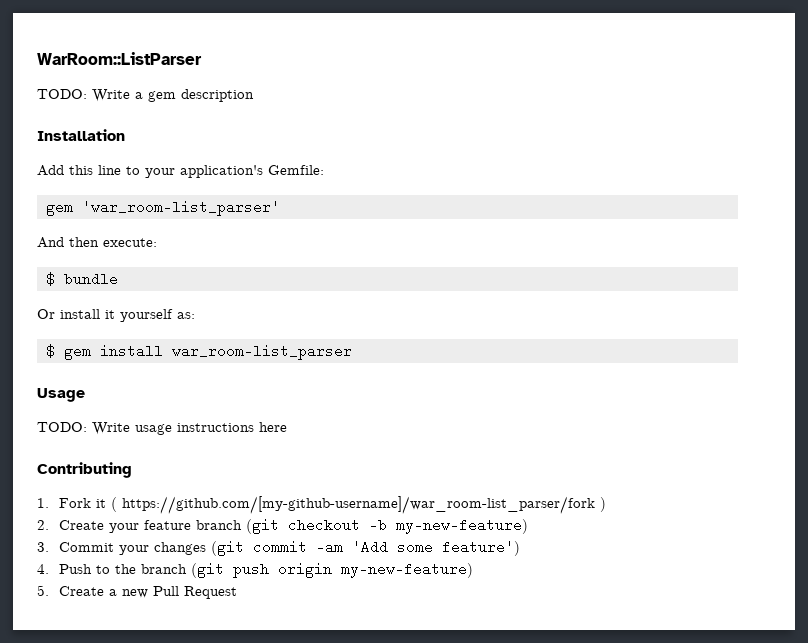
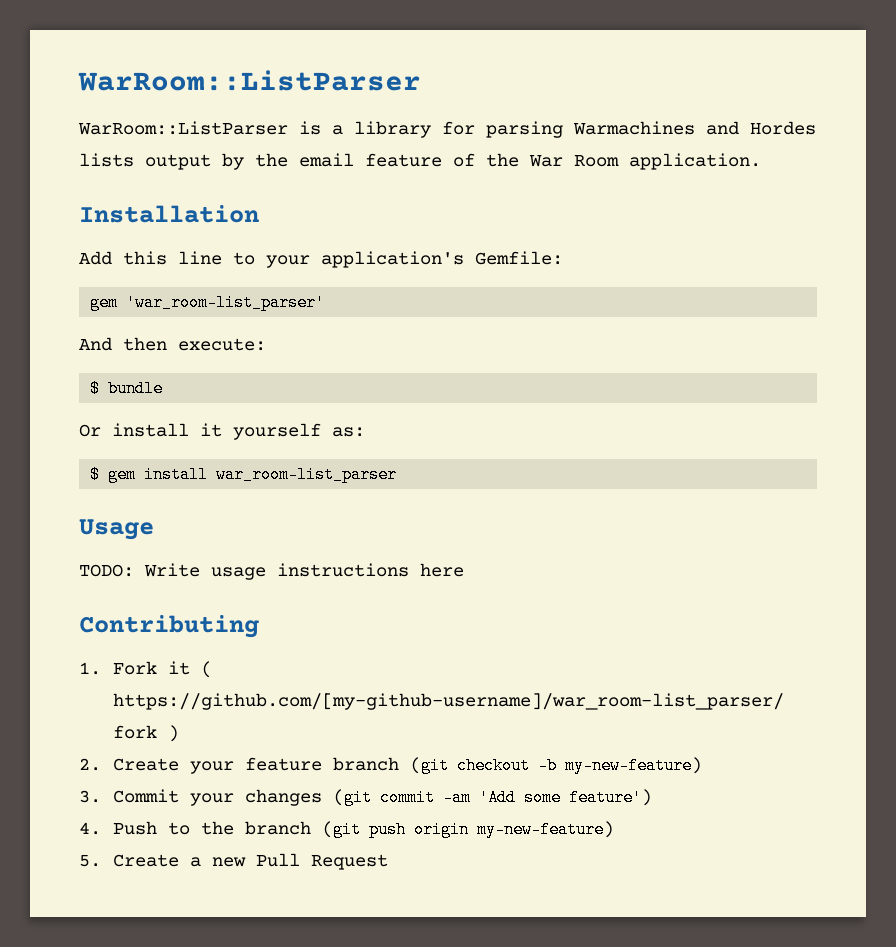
- TODO: Write a gem description
+ WarRoom::ListParser is a library for parsing Warmachines and Hordes lists output by the email feature of the War Room application.

